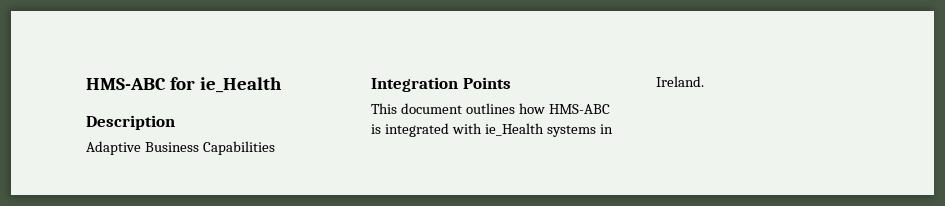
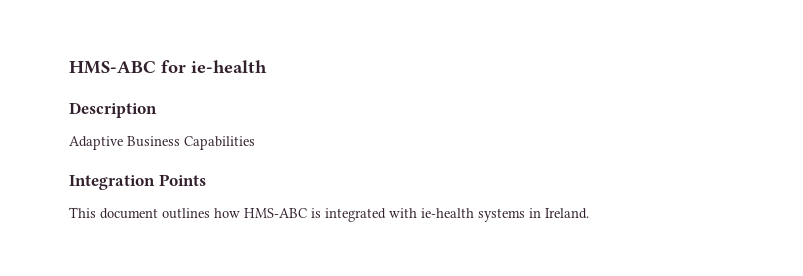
- HMS-ABC for ie_Health
+ HMS-ABC for ie-health
- This document outlines how HMS-ABC is integrated with ie_Health systems in Ireland.
+ This document outlines how HMS-ABC is integrated with ie-health systems in Ireland.

